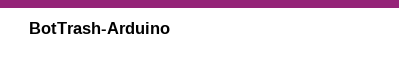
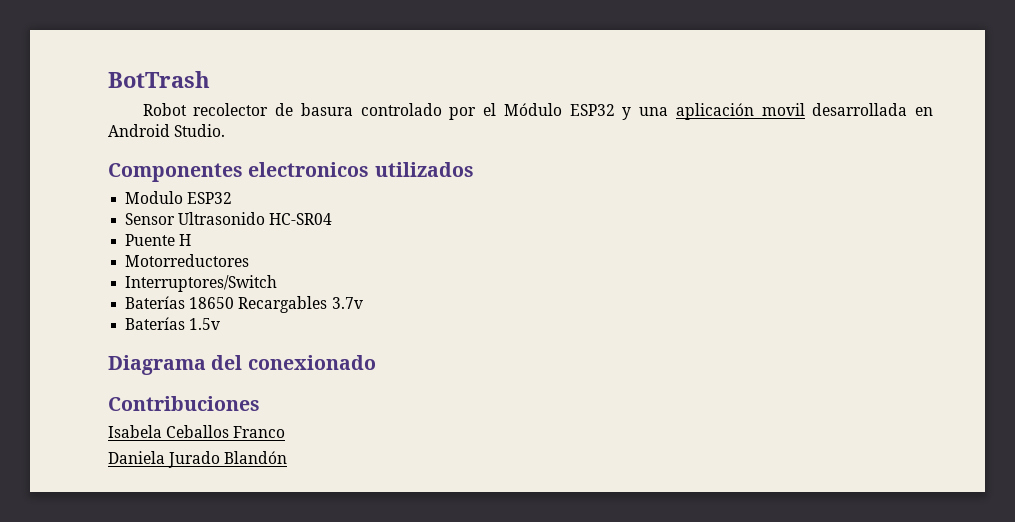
- BotTrash-Arduino
+ BotTrash
+ Robot recolector de basura controlado por el Módulo ESP32 y una aplicación movil desarrollada en Android Studio.
+ Componentes electronicos utilizados
+ Modulo ESP32
+ Sensor Ultrasonido HC-SR04
+ Puente H
+ Motorreductores
+ Interruptores/Switch
+ Baterías 18650 Recargables 3.7v
+ Baterías 1.5v
+ Diagrama del conexionado
+ Contribuciones
+ Isabela Ceballos Franco
+ Daniela Jurado Blandón

